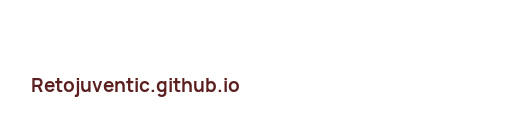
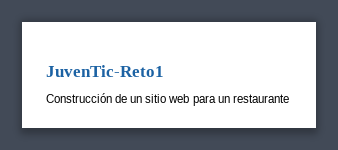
- Retojuventic.github.io
+ JuvenTic-Reto1
+ Construcción de un sitio web para un restaurante

